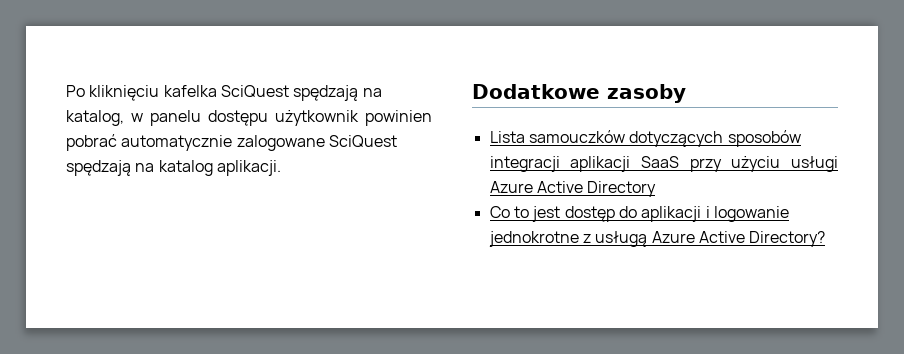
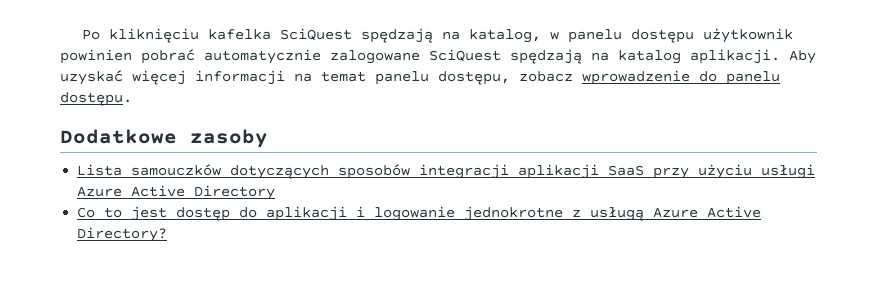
+ Aby uzyskać więcej informacji na temat panelu dostępu, zobacz wprowadzenie do panelu dostępu.

